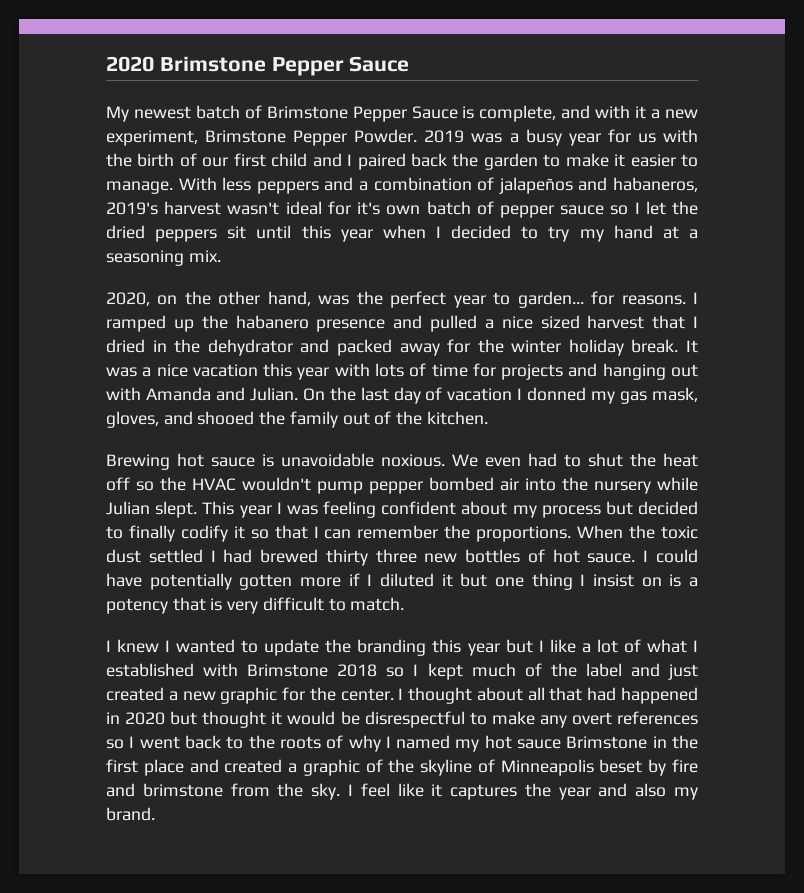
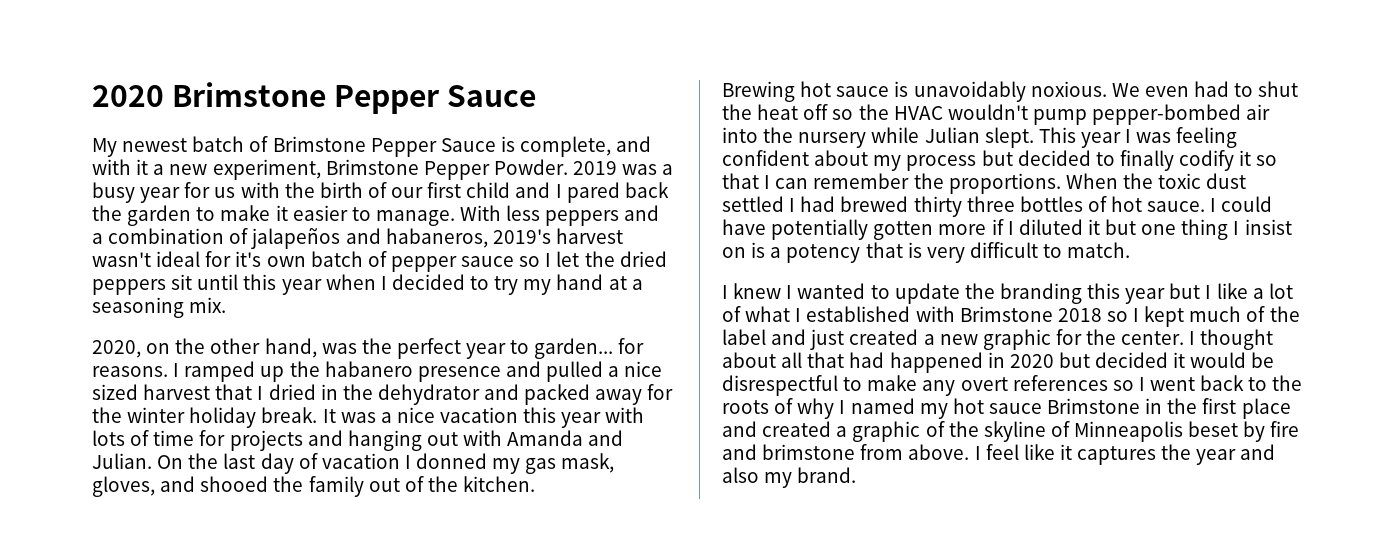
- 2019 was a busy year for us with the birth of our first child and I paired back the garden to make it easier to manage.
+ 2019 was a busy year for us with the birth of our first child and I pared back the garden to make it easier to manage.
- Brewing hot sauce is unavoidable noxious.
+ Brewing hot sauce is unavoidably noxious.
- We even had to shut the heat off so the HVAC wouldn't pump pepper bombed air into the nursery while Julian slept.
+ We even had to shut the heat off so the HVAC wouldn't pump pepper-bombed air into the nursery while Julian slept.
- When the toxic dust settled I had brewed thirty three new bottles of hot sauce.
+ When the toxic dust settled I had brewed thirty three bottles of hot sauce.
- I thought about all that had happened in 2020 but thought it would be disrespectful to make any overt references so I went back to the roots of why I named my hot sauce Brimstone in the first place and created a graphic of the skyline of Minneapolis beset by fire and brimstone from the sky.
+ I thought about all that had happened in 2020 but decided it would be disrespectful to make any overt references so I went back to the roots of why I named my hot sauce Brimstone in the first place and created a graphic of the skyline of Minneapolis beset by fire and brimstone from above.

